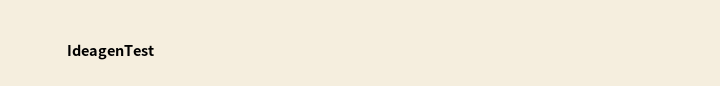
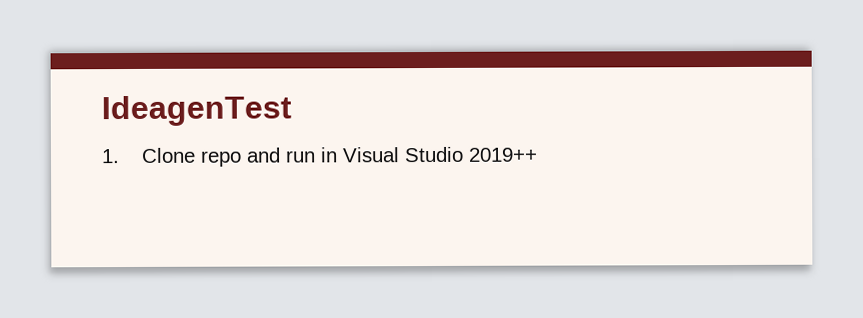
+ 1. Clone repo and run in Visual Studio 2019++

